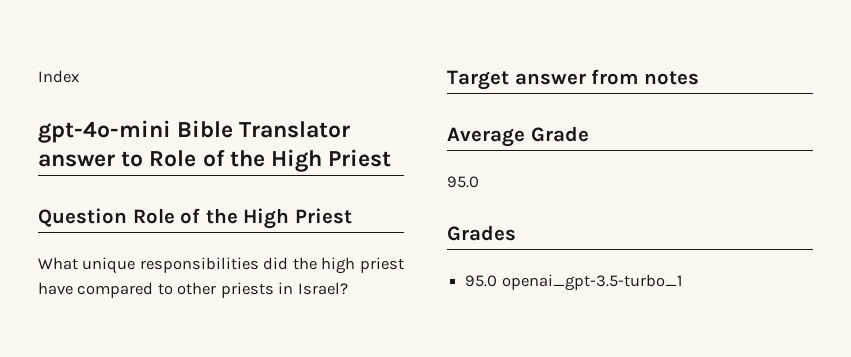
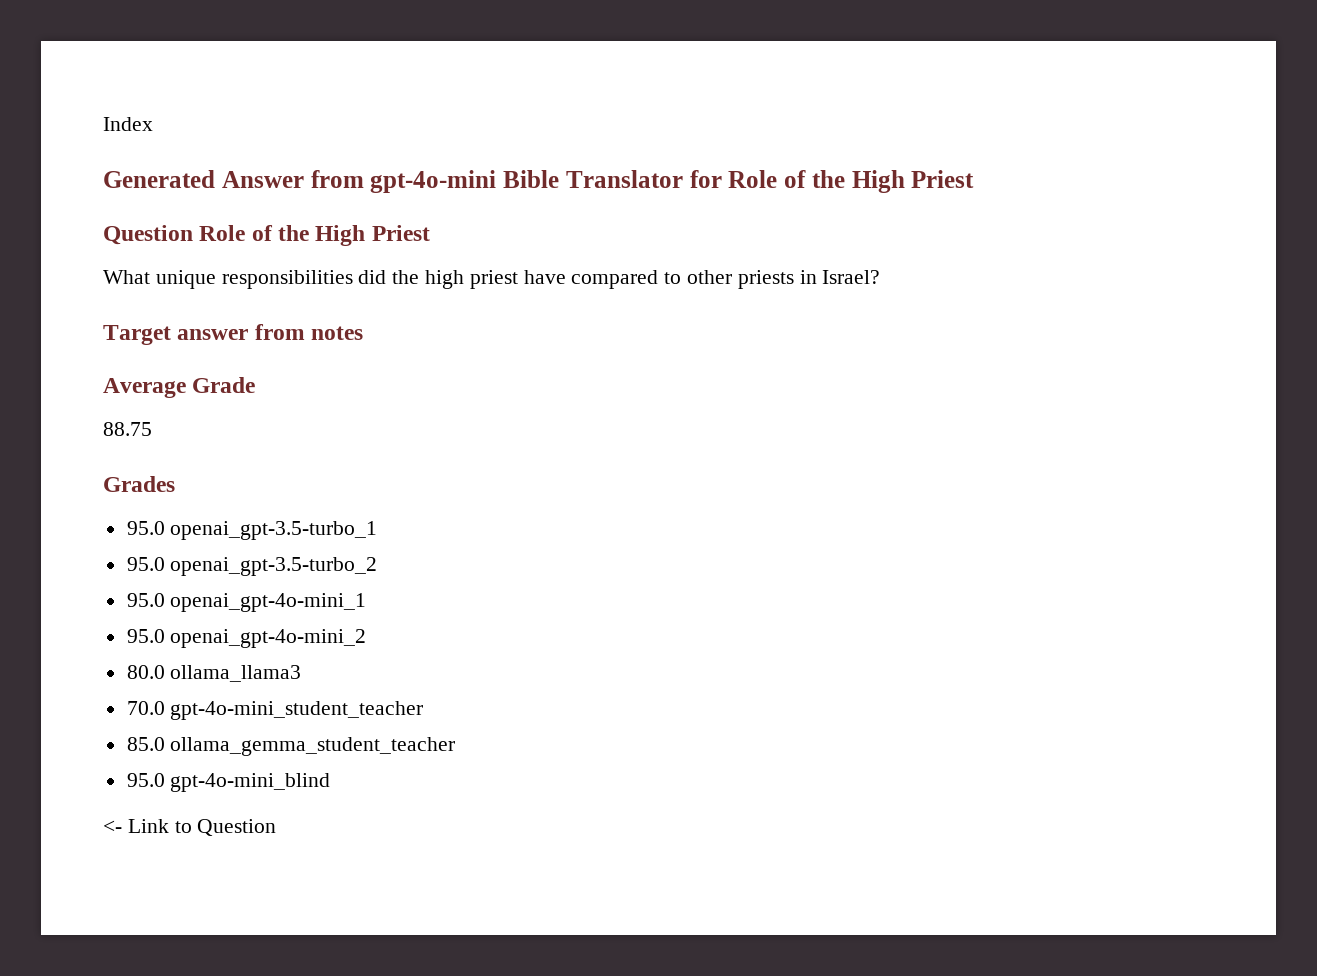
- gpt-4o-mini Bible Translator answer to Role of the High Priest
+ Generated Answer from gpt-4o-mini Bible Translator for Role of the High Priest
  Average Grade
- 95.0
+ 88.75
+ 95.0 openai_gpt-3.5-turbo_2
+ 95.0 openai_gpt-4o-mini_1
+ 95.0 openai_gpt-4o-mini_2
+ 80.0 ollama_llama3
+ 70.0 gpt-4o-mini_student_teacher
+ 85.0 ollama_gemma_student_teacher
+ 95.0 gpt-4o-mini_blind
+ <- Link to Question

